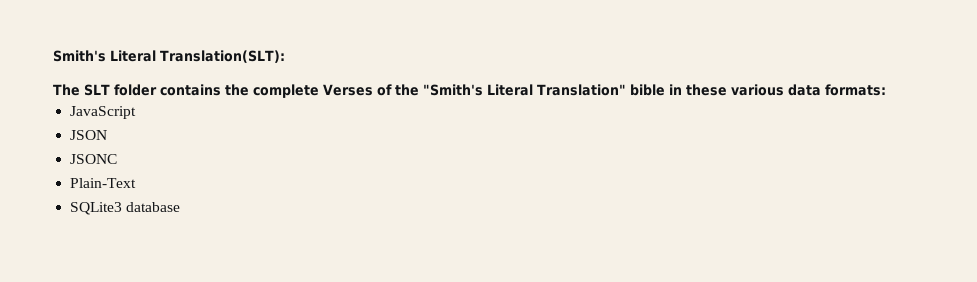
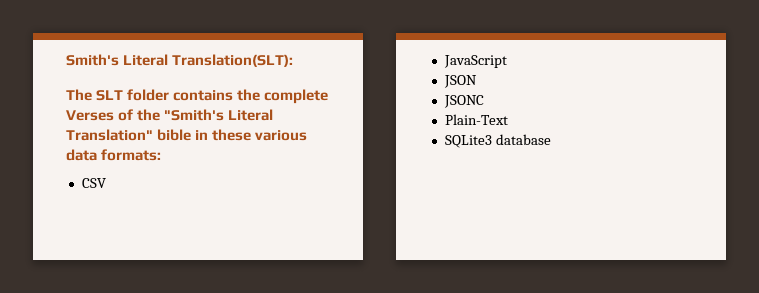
+ CSV

